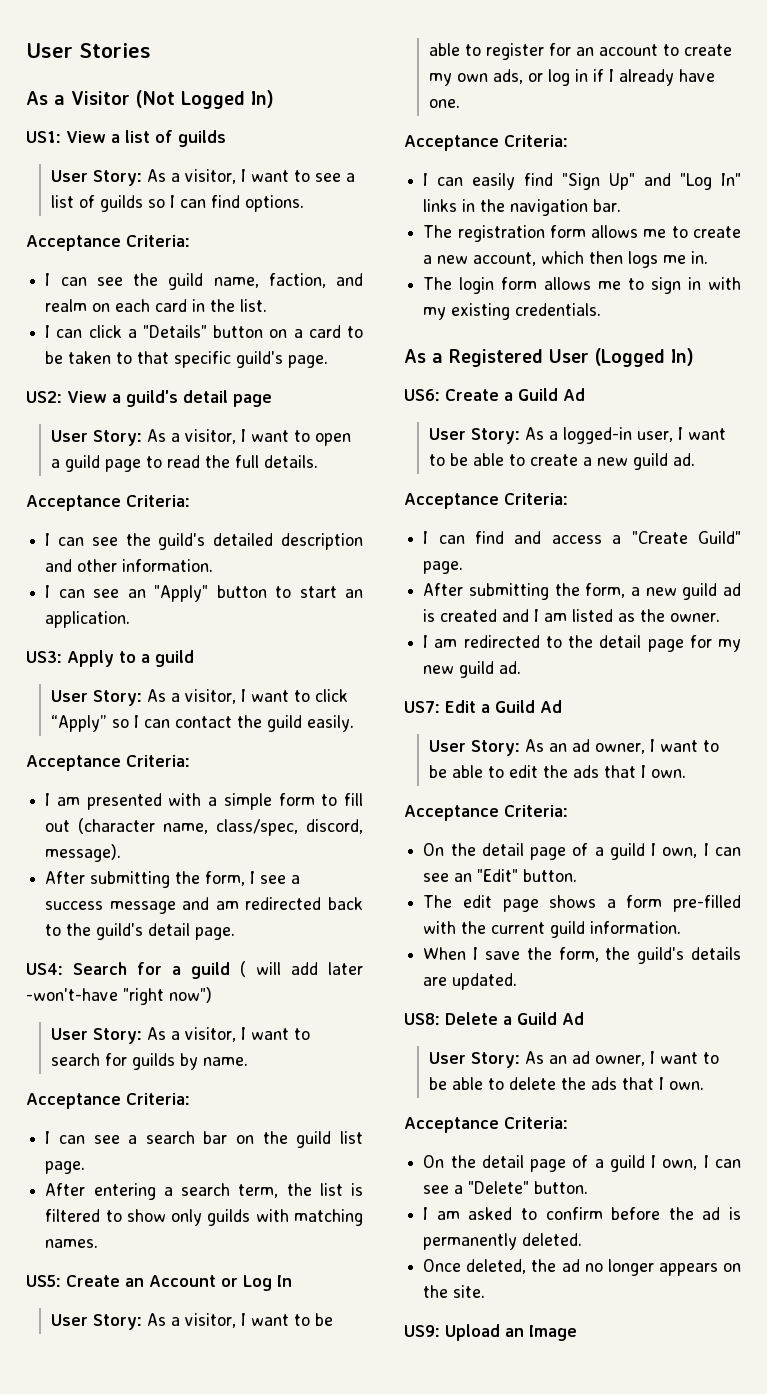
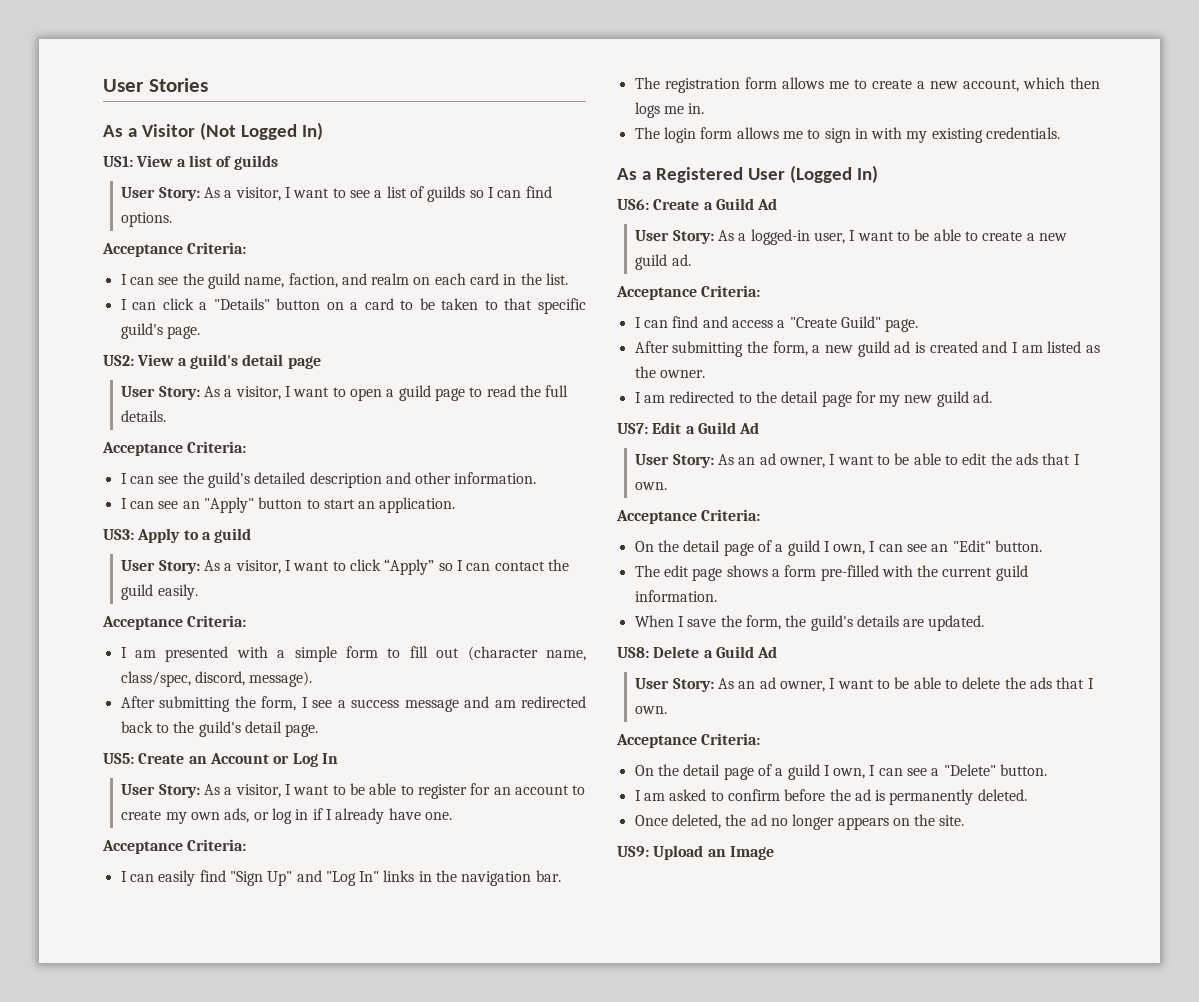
- US4: Search for a guild ( will add later -won't-have "right now")
- User Story: As a visitor, I want to search for guilds by name.
- Acceptance Criteria:
- I can see a search bar on the guild list page.
- After entering a search term, the list is filtered to show only guilds with matching names.

